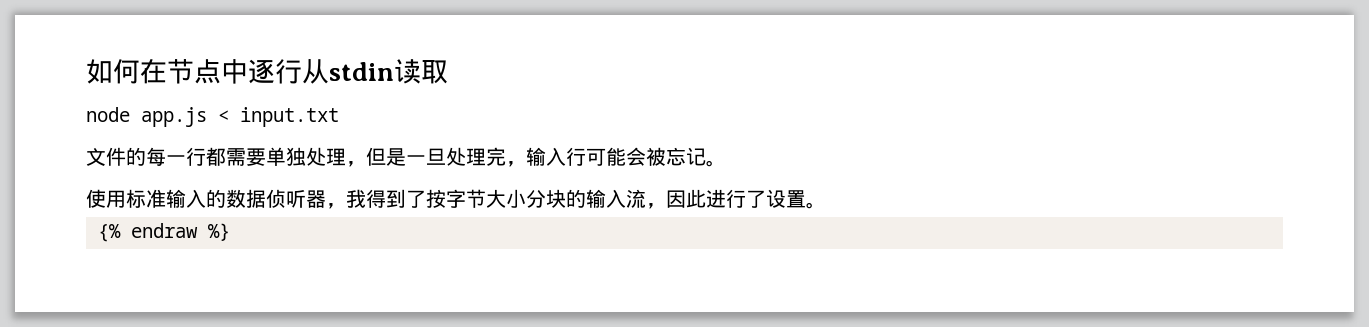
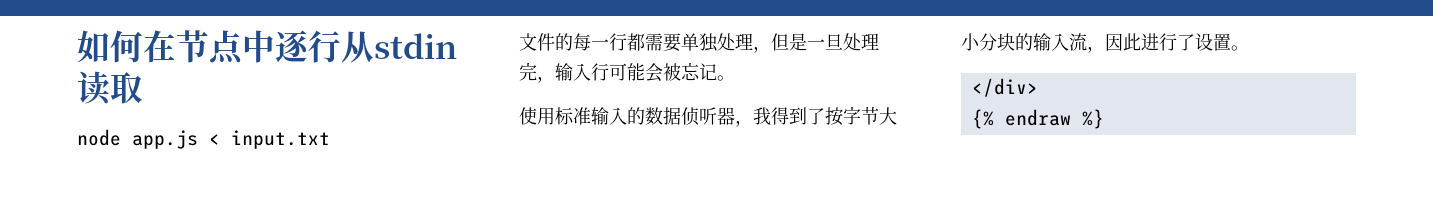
+ </div>

